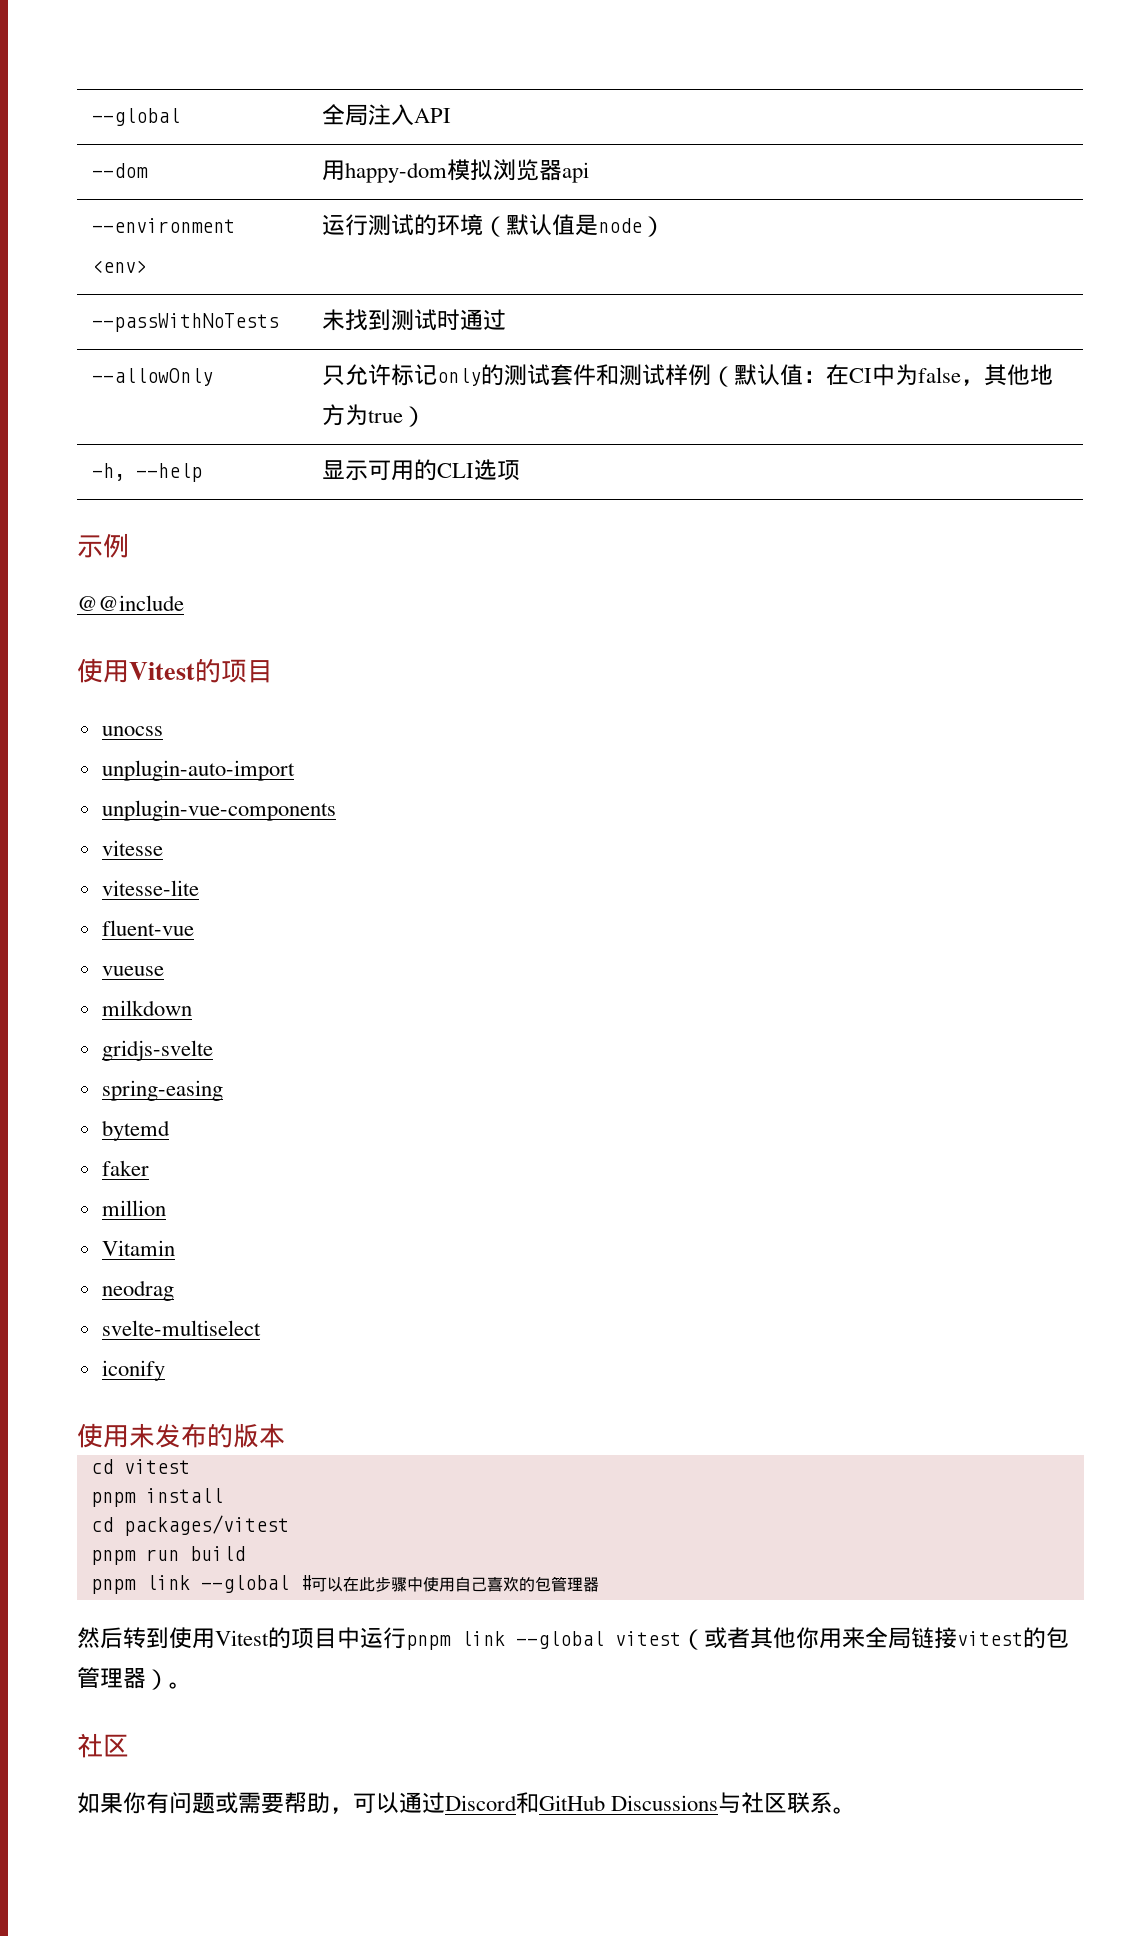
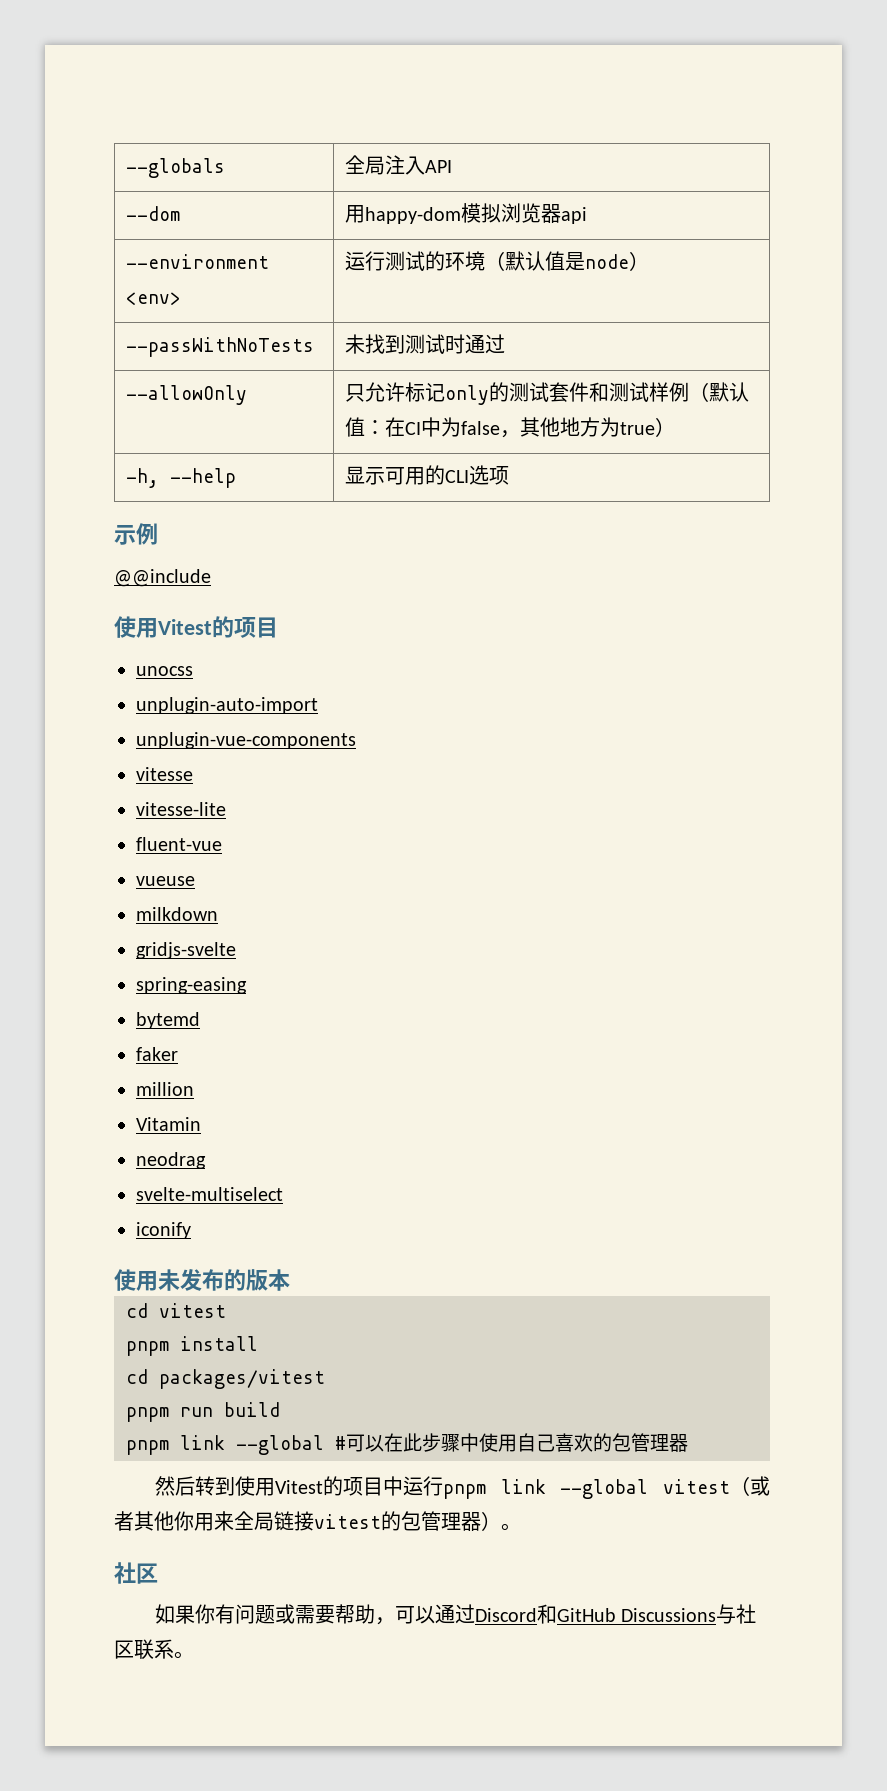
- --global | 全局注入API
+ --globals | 全局注入API

